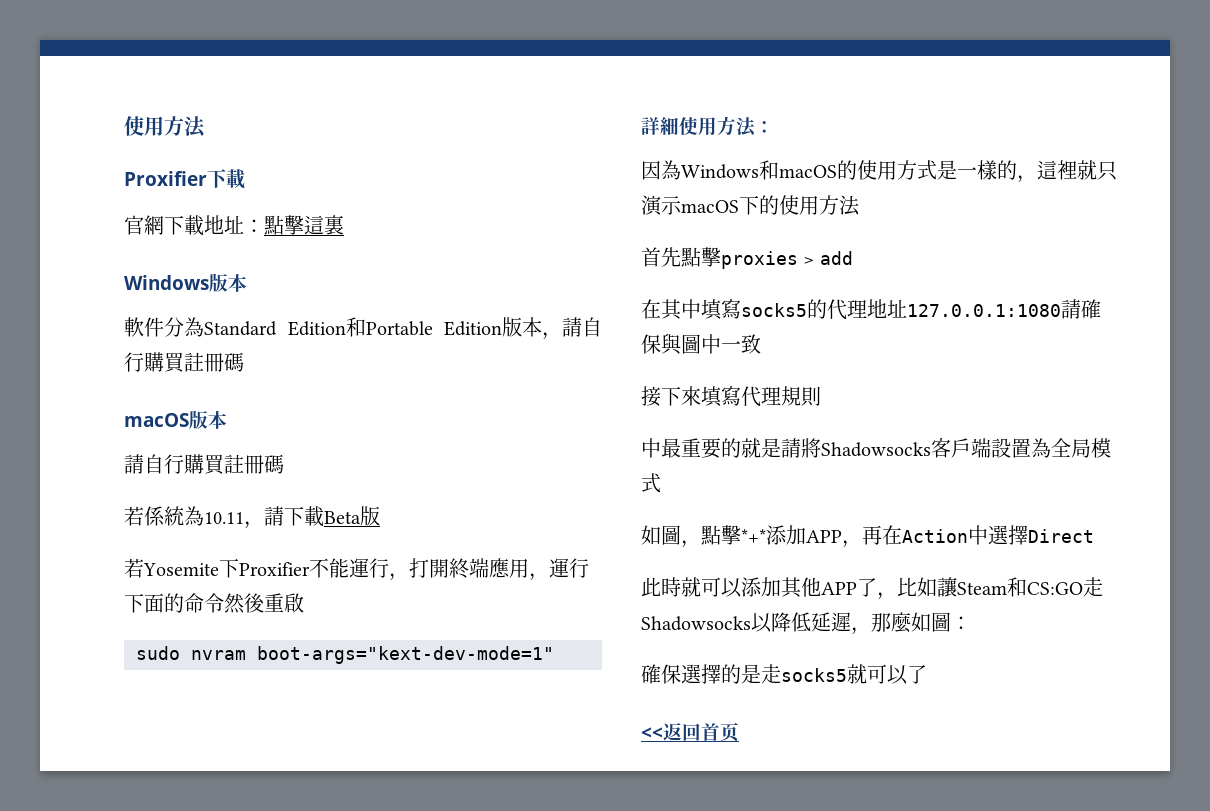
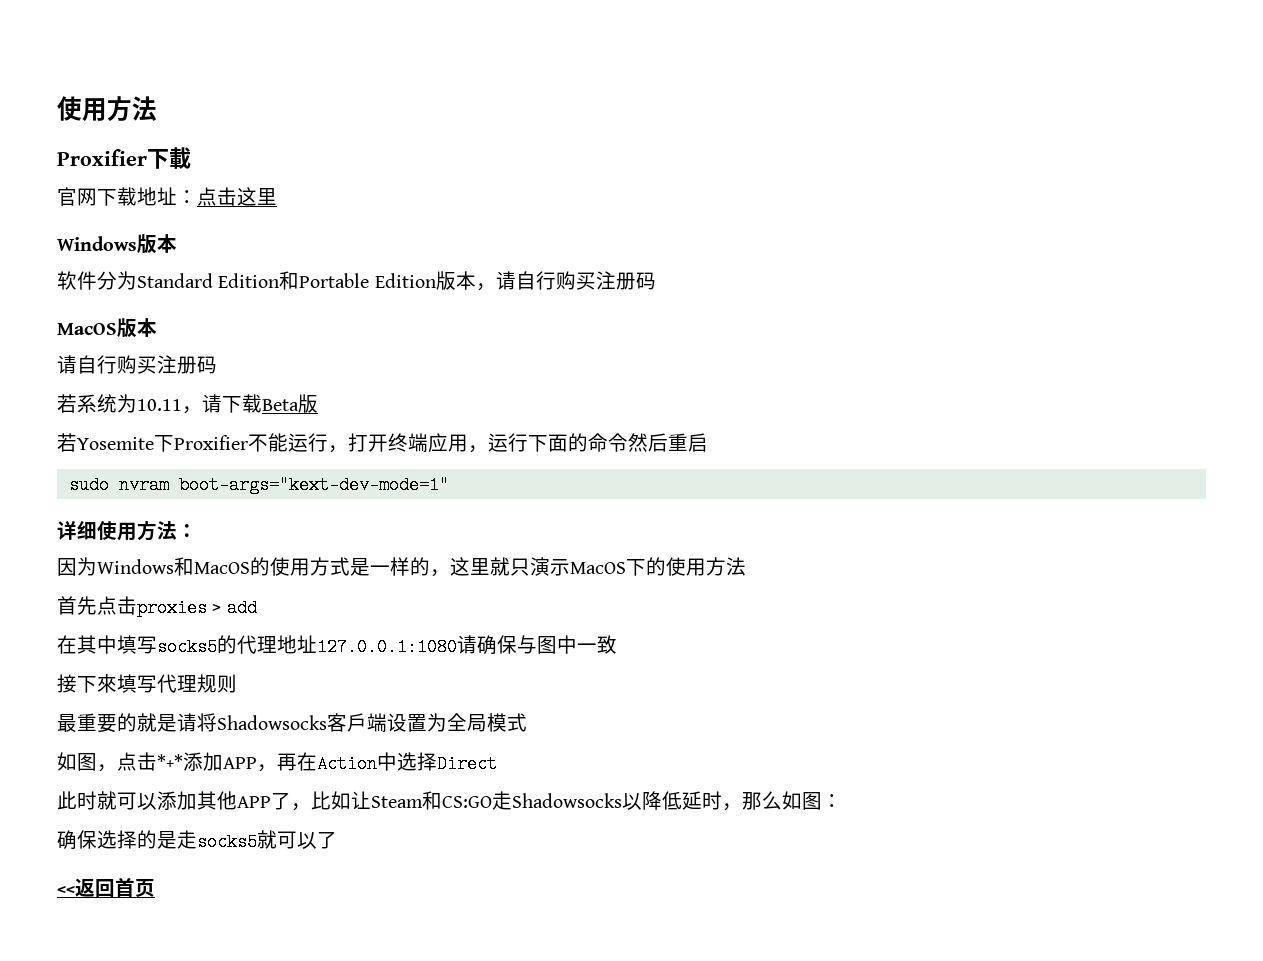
- 官網下載地址：點擊這裏
+ 官网下载地址：点击这里
- 軟件分為Standard Edition和Portable Edition版本，請自行購買註冊碼
- macOS版本
- 請自行購買註冊碼
- 若係統為10.11，請下載Beta版
+ 软件分为Standard Edition和Portable Edition版本，请自行购买注册码
+ MacOS版本
+ 请自行购买注册码
+ 若系统为10.11，请下载Beta版
- 若Yosemite下Proxifier不能運行，打開終端應用，運行下面的命令然後重啟
+ 若Yosemite下Proxifier不能运行，打开终端应用，运行下面的命令然后重启
- 詳細使用方法：
+ 详细使用方法：
- 因為Windows和macOS的使用方式是一樣的，這裡就只演示macOS下的使用方法
+ 因为Windows和MacOS的使用方式是一样的，这里就只演示MacOS下的使用方法
- 首先點擊proxies > add
+ 首先点击proxies > add
- 在其中填寫socks5的代理地址127.0.0.1:1080請確保與圖中一致
+ 在其中填写socks5的代理地址127.0.0.1:1080请确保与图中一致
- 接下來填寫代理規則
- 中最重要的就是請將Shadowsocks客戶端設置為全局模式
+ 接下來填写代理规则
+ 最重要的就是请将Shadowsocks客戶端设置为全局模式
- 如圖，點擊*+*添加APP，再在Action中選擇Direct
+ 如图，点击*+*添加APP，再在Action中选择Direct
- 此時就可以添加其他APP了，比如讓Steam和CS:GO走Shadowsocks以降低延遲，那麼如圖：
- 確保選擇的是走socks5就可以了
+ 此时就可以添加其他APP了，比如让Steam和CS:GO走Shadowsocks以降低延时，那么如图：
+ 确保选择的是走socks5就可以了

